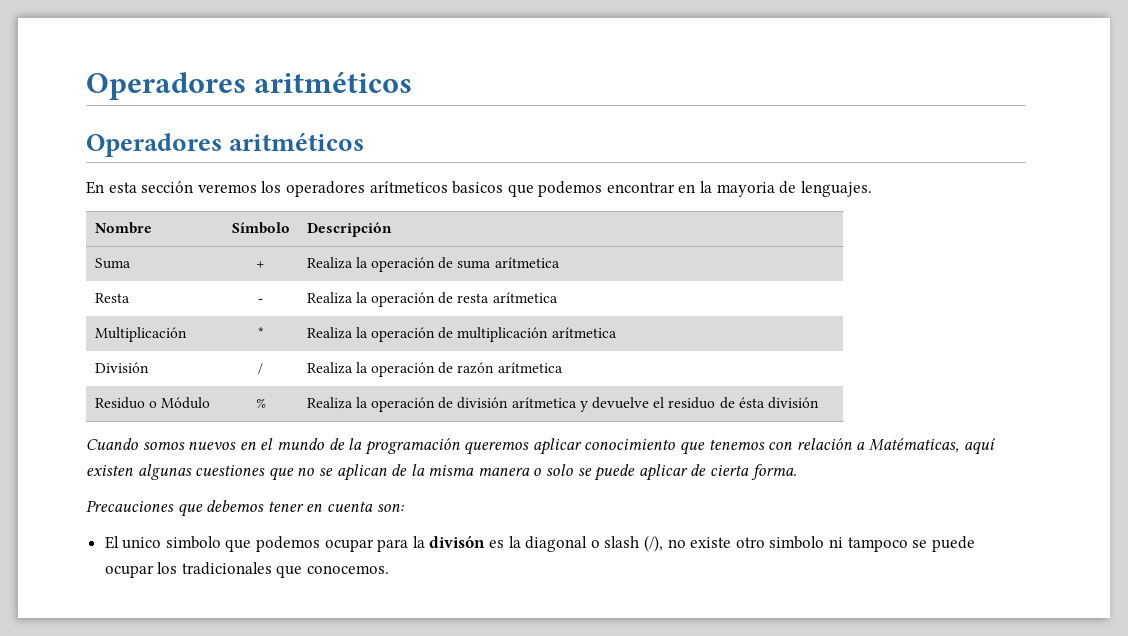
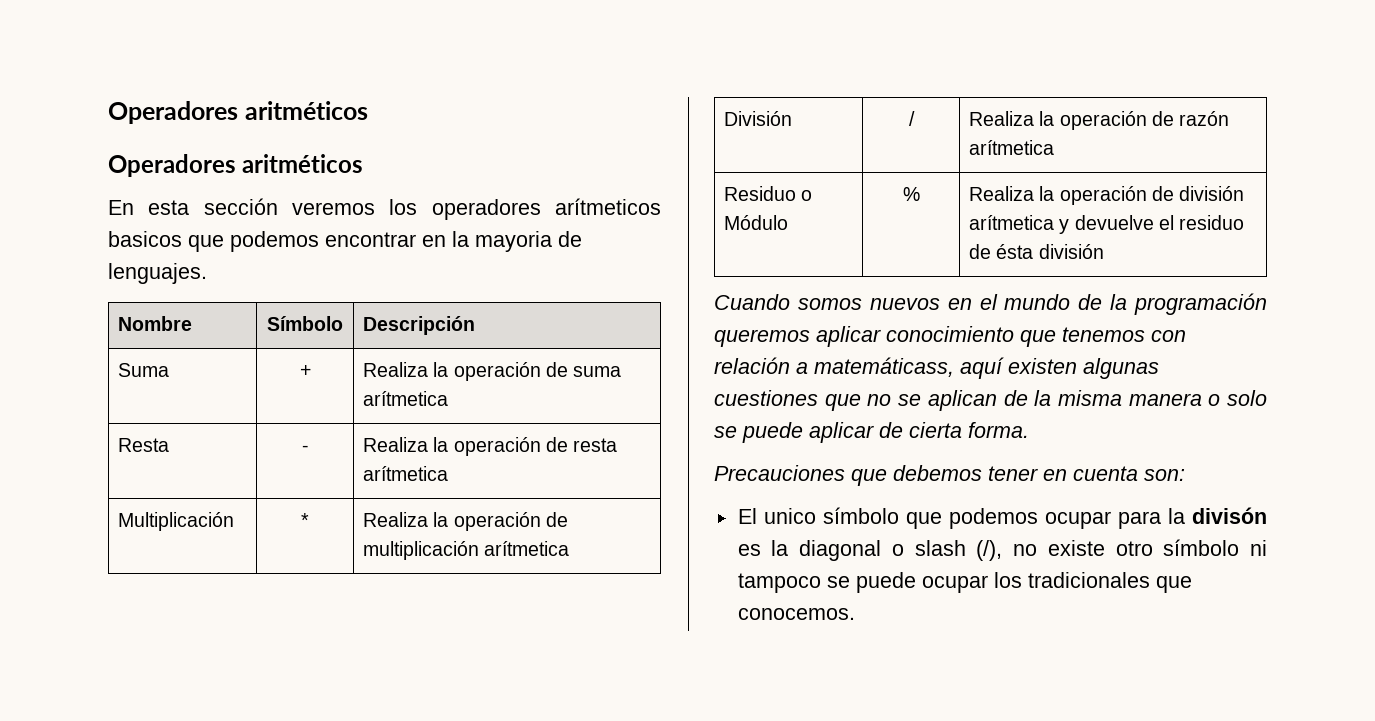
- Cuando somos nuevos en el mundo de la programación queremos aplicar conocimiento que tenemos con relación a Matématicas, aquí existen algunas cuestiones que no se aplican de la misma manera o solo se puede aplicar de cierta forma.
+ Cuando somos nuevos en el mundo de la programación queremos aplicar conocimiento que tenemos con relación a matemáticass, aquí existen algunas cuestiones que no se aplican de la misma manera o solo se puede aplicar de cierta forma.
- El unico simbolo que podemos ocupar para la divisón es la diagonal o slash (/), no existe otro simbolo ni tampoco se puede ocupar los tradicionales que conocemos.
+ El unico símbolo que podemos ocupar para la divisón es la diagonal o slash (/), no existe otro símbolo ni tampoco se puede ocupar los tradicionales que conocemos.

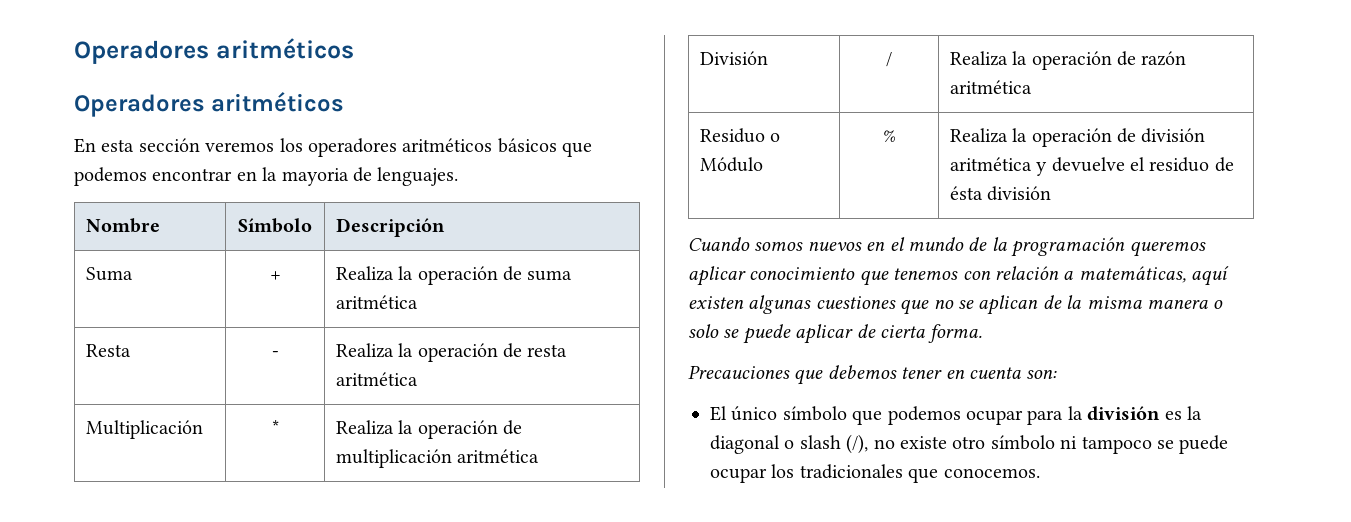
- En esta sección veremos los operadores arítmeticos basicos que podemos encontrar en la mayoria de lenguajes.
+ En esta sección veremos los operadores aritméticos básicos que podemos encontrar en la mayoria de lenguajes.
- Suma | + | Realiza la operación de suma arítmetica
+ Suma | + | Realiza la operación de suma aritmética
- Resta | - | Realiza la operación de resta arítmetica
+ Resta | - | Realiza la operación de resta aritmética
- Multiplicación | * | Realiza la operación de multiplicación arítmetica
+ Multiplicación | * | Realiza la operación de multiplicación aritmética
- División | / | Realiza la operación de razón arítmetica
+ División | / | Realiza la operación de razón aritmética
- Residuo o Módulo | % | Realiza la operación de división arítmetica y devuelve el residuo de ésta división
+ Residuo o Módulo | % | Realiza la operación de división aritmética y devuelve el residuo de ésta división
- Cuando somos nuevos en el mundo de la programación queremos aplicar conocimiento que tenemos con relación a matemáticass, aquí existen algunas cuestiones que no se aplican de la misma manera o solo se puede aplicar de cierta forma.
+ Cuando somos nuevos en el mundo de la programación queremos aplicar conocimiento que tenemos con relación a matemáticas, aquí existen algunas cuestiones que no se aplican de la misma manera o solo se puede aplicar de cierta forma.
- El unico símbolo que podemos ocupar para la divisón es la diagonal o slash (/), no existe otro símbolo ni tampoco se puede ocupar los tradicionales que conocemos.
+ El único símbolo que podemos ocupar para la división es la diagonal o slash (/), no existe otro símbolo ni tampoco se puede ocupar los tradicionales que conocemos.

